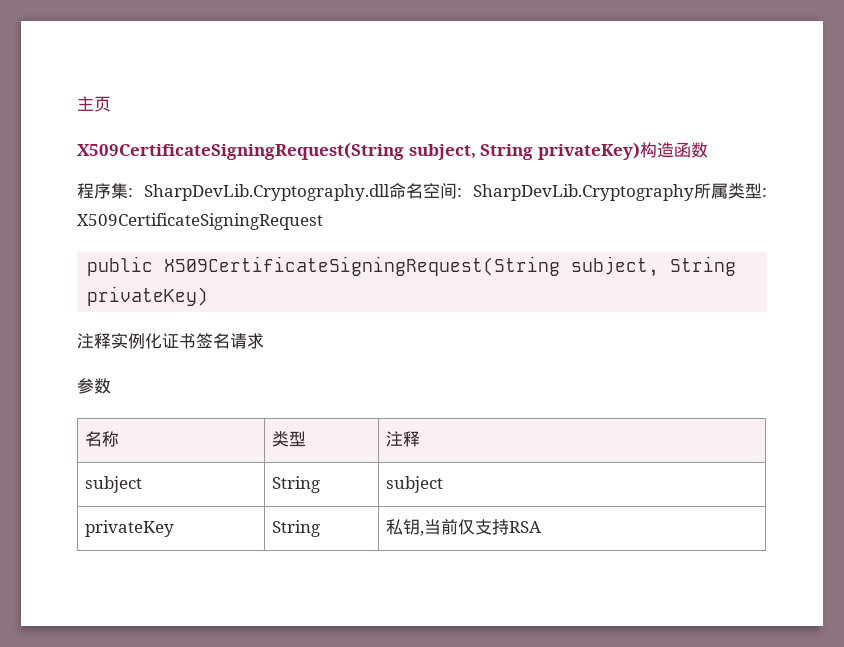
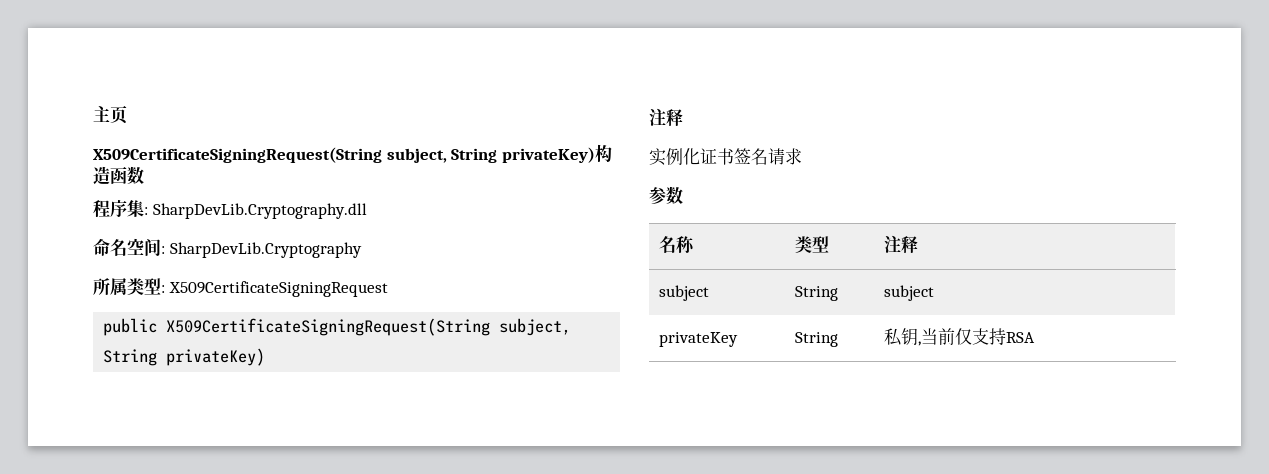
- 程序集: SharpDevLib.Cryptography.dll命名空间: SharpDevLib.Cryptography所属类型: X509CertificateSigningRequest
+ 程序集: SharpDevLib.Cryptography.dll
+ 命名空间: SharpDevLib.Cryptography
+ 所属类型: X509CertificateSigningRequest
  public X509CertificateSigningRequest(String subject, String privateKey)
- 注释实例化证书签名请求
+ 注释
+ 实例化证书签名请求

